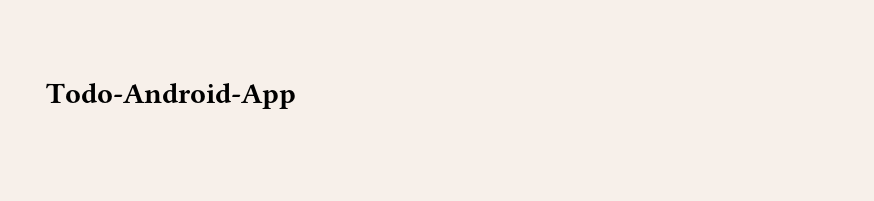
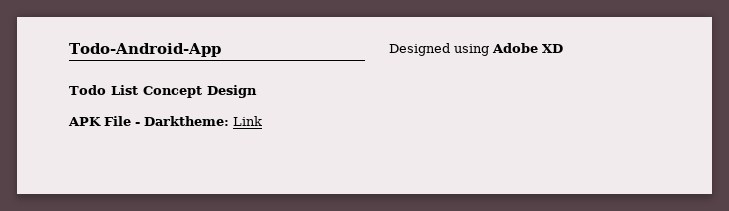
+ Todo List Concept Design
+ APK File - Darktheme: Link
+ Designed using Adobe XD

